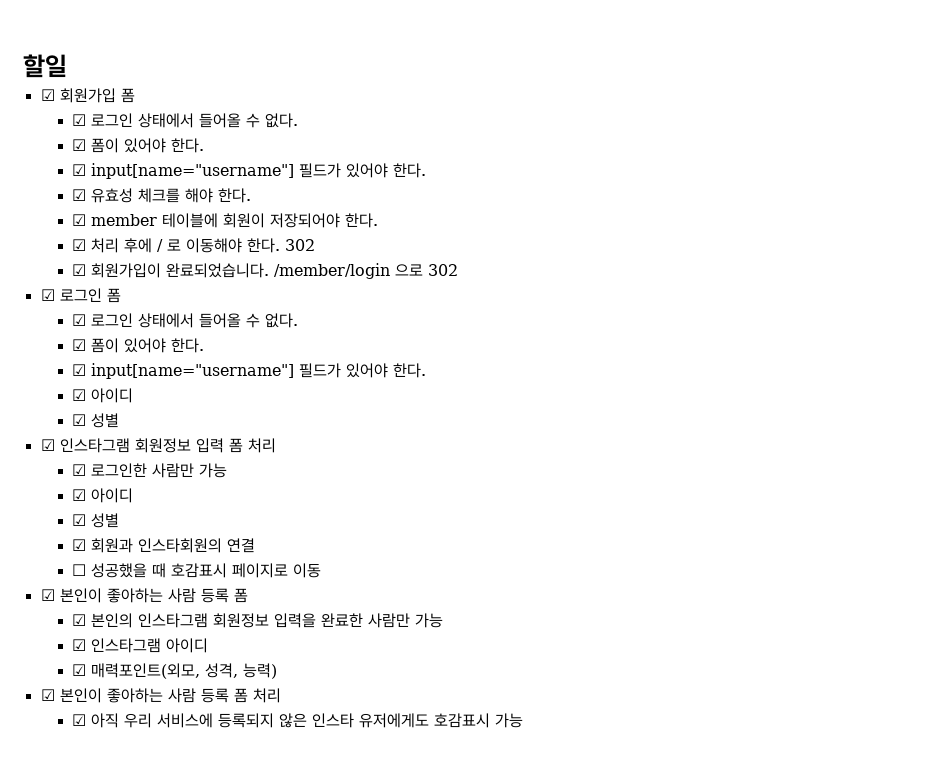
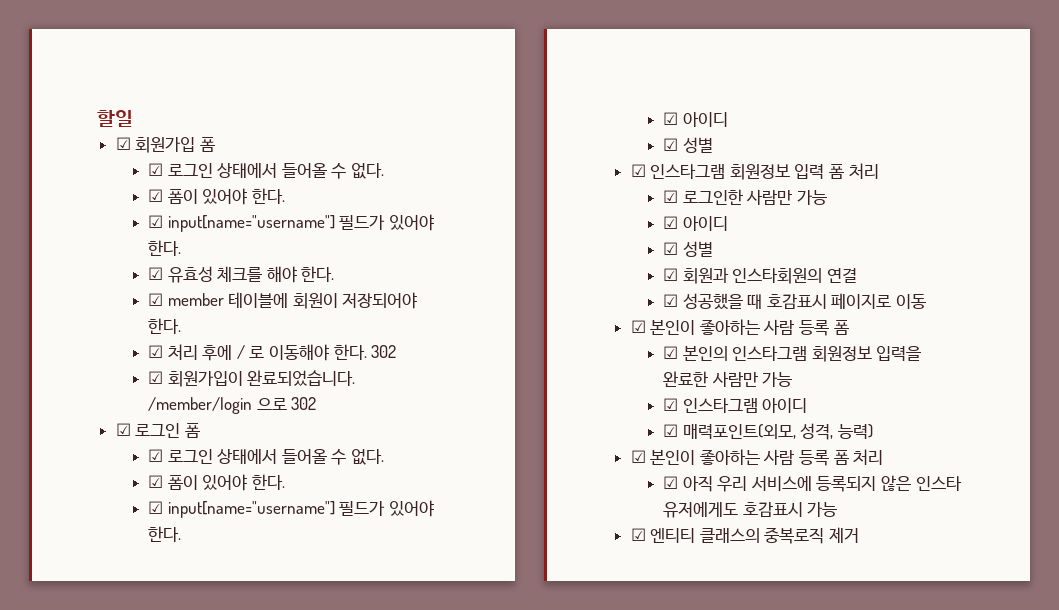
- ☐ 성공했을 때 호감표시 페이지로 이동
+ ☑ 성공했을 때 호감표시 페이지로 이동
+ ☑ 엔티티 클래스의 중복로직 제거

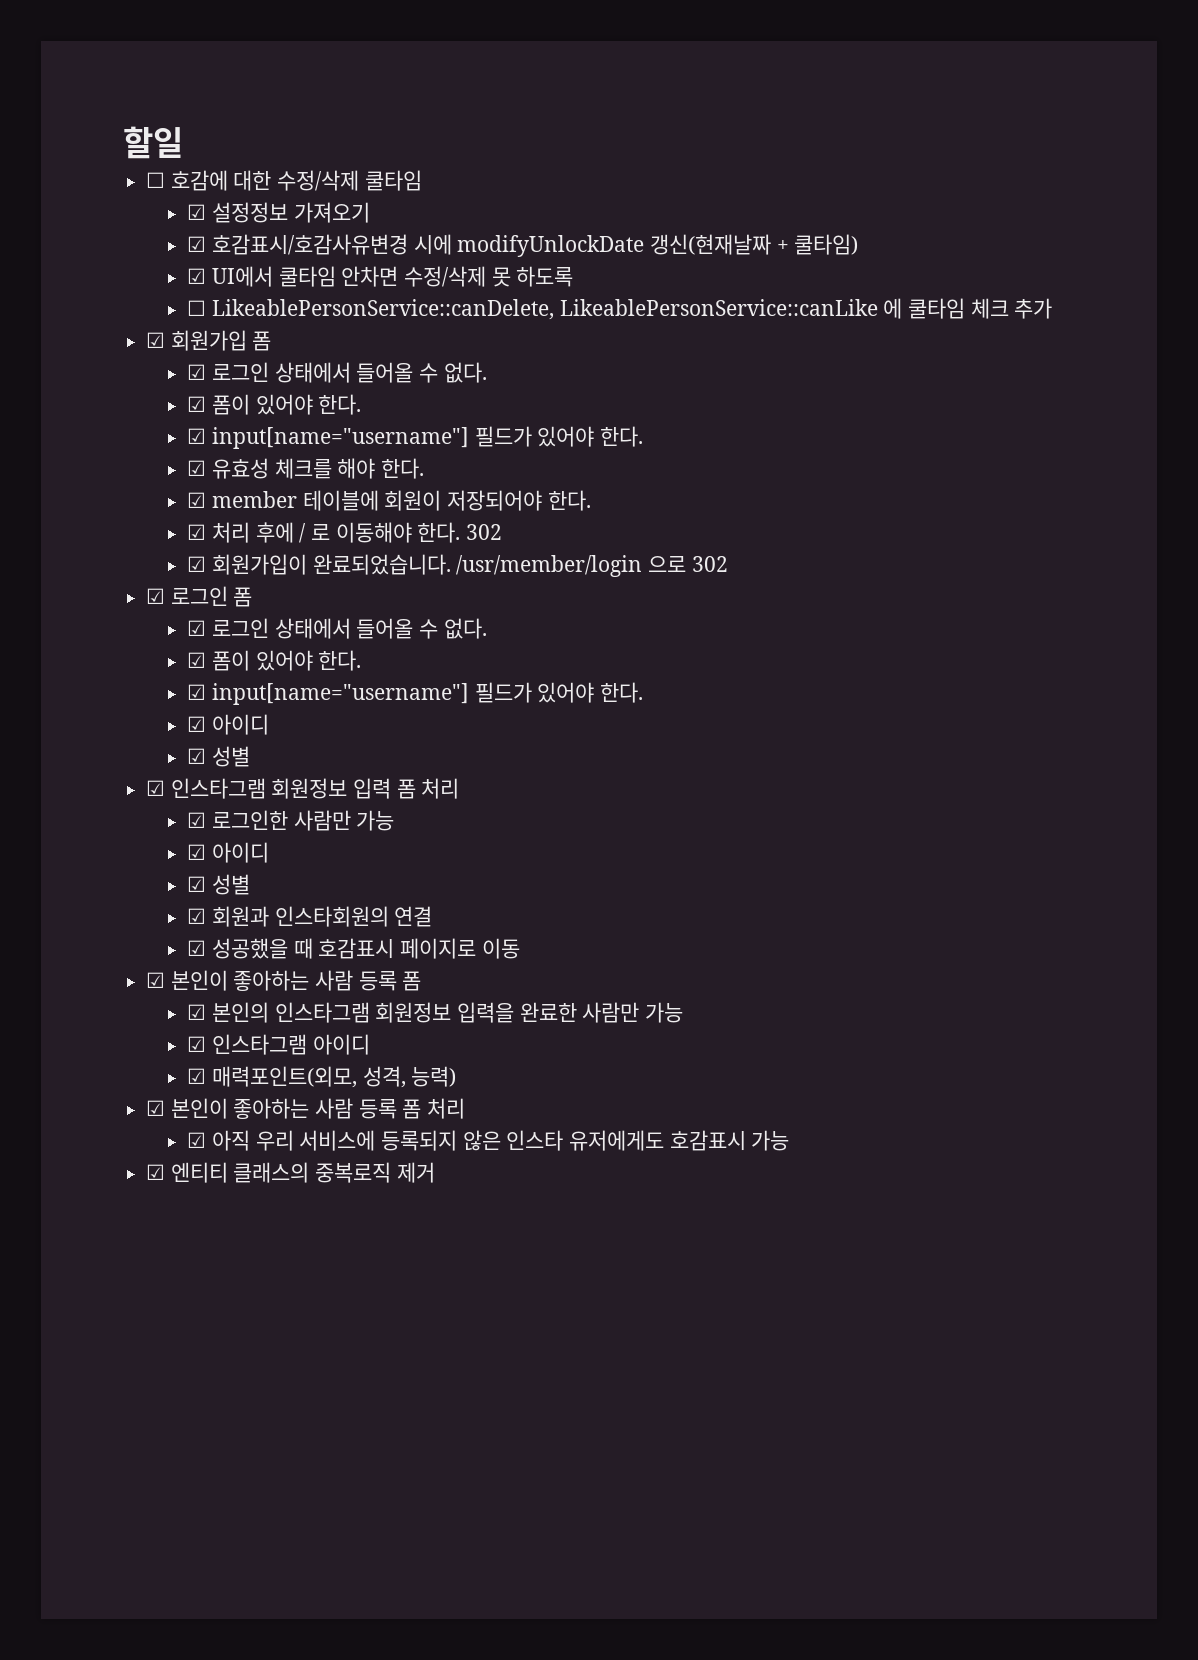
+ ☐ 호감에 대한 수정/삭제 쿨타임
+ ☑ 설정정보 가져오기
+ ☑ 호감표시/호감사유변경 시에 modifyUnlockDate 갱신(현재날짜 + 쿨타임)
+ ☑ UI에서 쿨타임 안차면 수정/삭제 못 하도록
+ ☐ LikeablePersonService::canDelete, LikeablePersonService::canLike 에 쿨타임 체크 추가
- /member/login 으로 302
+ /usr/member/login 으로 302

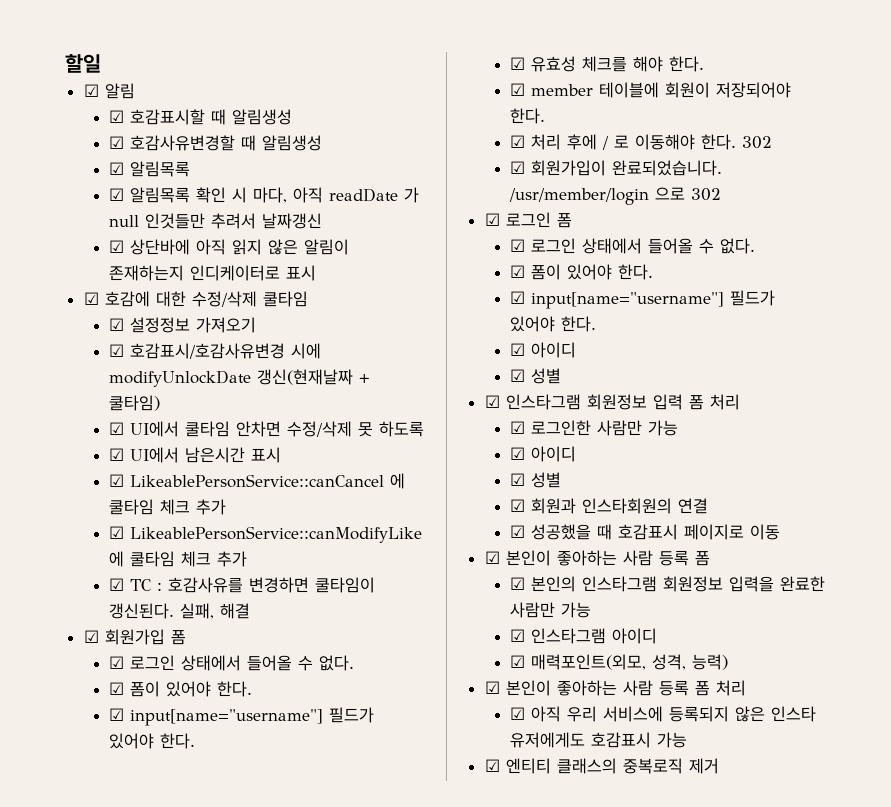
- ☐ 호감에 대한 수정/삭제 쿨타임
+ ☑ 알림
+ ☑ 호감표시할 때 알림생성
+ ☑ 호감사유변경할 때 알림생성
+ ☑ 알림목록
+ ☑ 알림목록 확인 시 마다, 아직 readDate 가 null 인것들만 추려서 날짜갱신
+ ☑ 상단바에 아직 읽지 않은 알림이 존재하는지 인디케이터로 표시
+ ☑ 호감에 대한 수정/삭제 쿨타임
- ☐ LikeablePersonService::canDelete, LikeablePersonService::canLike 에 쿨타임 체크 추가
+ ☑ UI에서 남은시간 표시
+ ☑ LikeablePersonService::canCancel 에 쿨타임 체크 추가
+ ☑ LikeablePersonService::canModifyLike 에 쿨타임 체크 추가
+ ☑ TC : 호감사유를 변경하면 쿨타임이 갱신된다. 실패, 해결

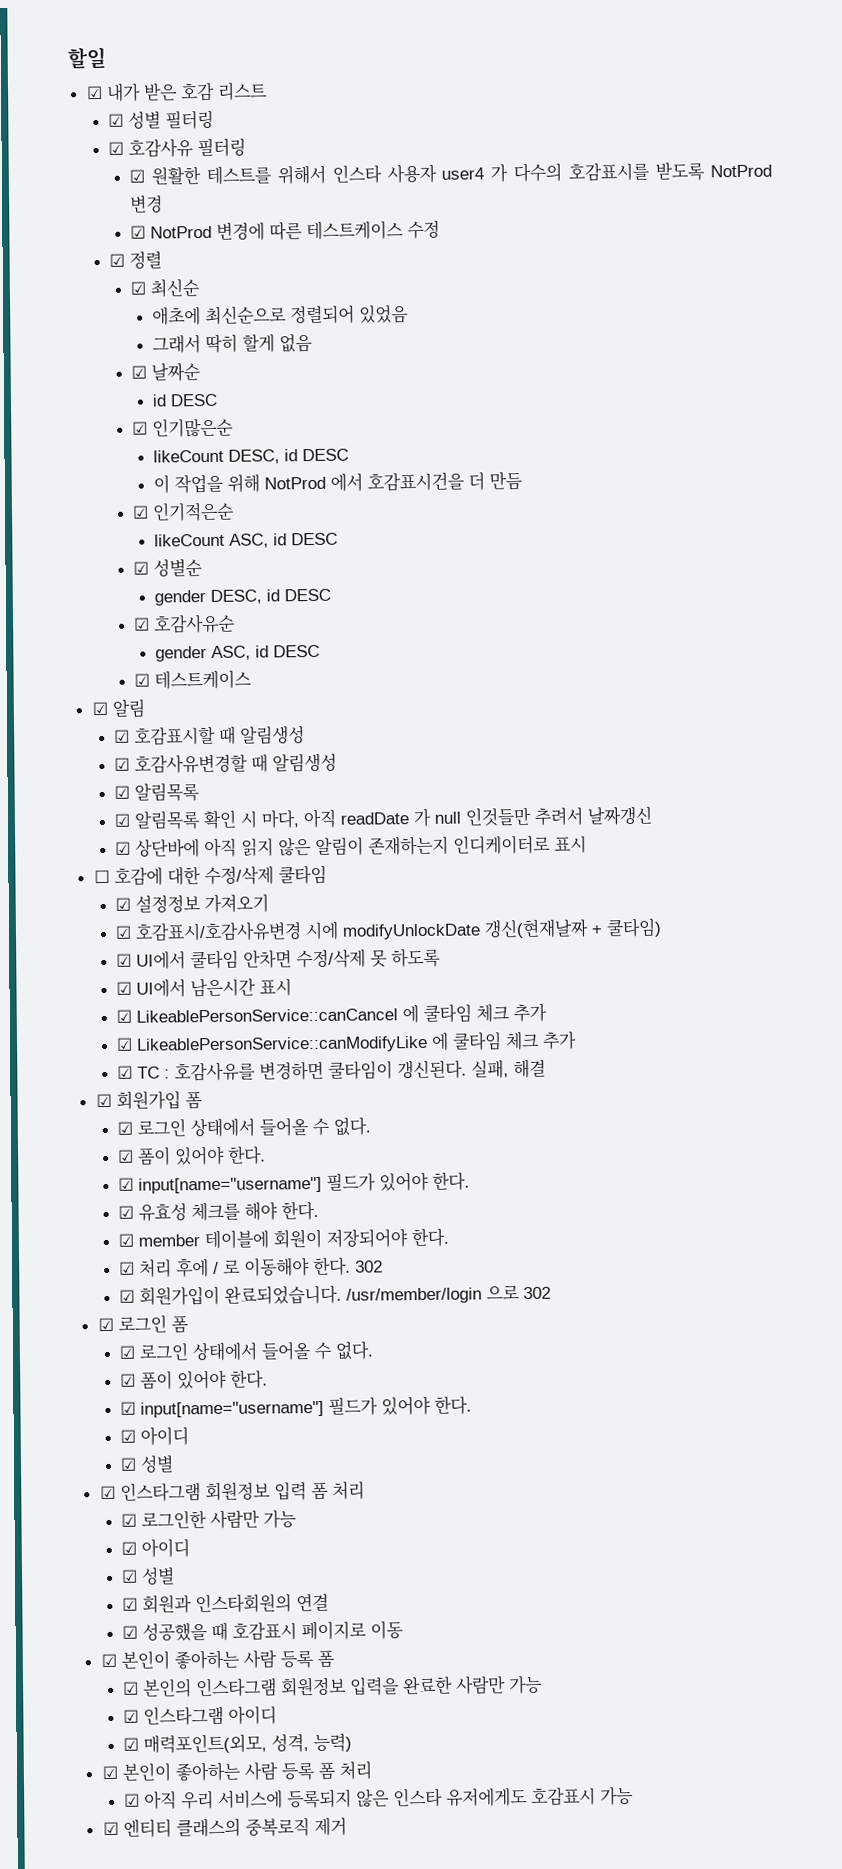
+ ☑ 내가 받은 호감 리스트
+ ☑ 성별 필터링
+ ☑ 호감사유 필터링
+ ☑ 원활한 테스트를 위해서 인스타 사용자 user4 가 다수의 호감표시를 받도록 NotProd 변경
+ ☑ NotProd 변경에 따른 테스트케이스 수정
+ ☑ 정렬
+ ☑ 최신순
+ 애초에 최신순으로 정렬되어 있었음
+ 그래서 딱히 할게 없음
+ ☑ 날짜순
+ id DESC
+ ☑ 인기많은순
+ likeCount DESC, id DESC
+ 이 작업을 위해 NotProd 에서 호감표시건을 더 만듬
+ ☑ 인기적은순
+ likeCount ASC, id DESC
+ ☑ 성별순
+ gender DESC, id DESC
+ ☑ 호감사유순
+ gender ASC, id DESC
+ ☑ 테스트케이스
- ☑ 호감에 대한 수정/삭제 쿨타임
+ ☐ 호감에 대한 수정/삭제 쿨타임

